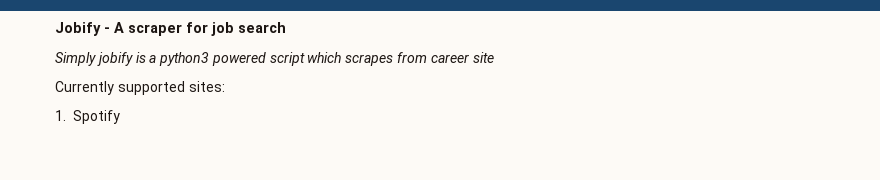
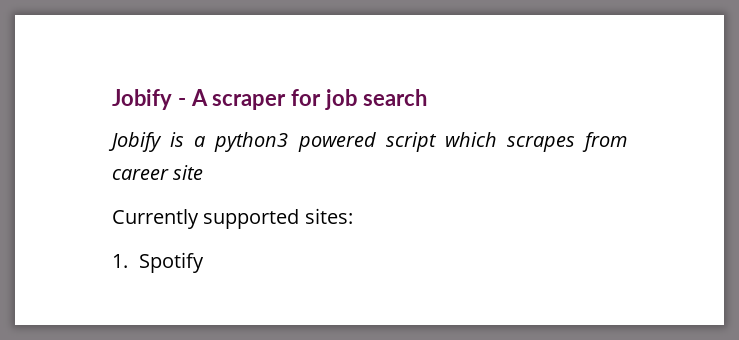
- Simply jobify is a python3 powered script which scrapes from career site
+ Jobify is a python3 powered script which scrapes from career site

